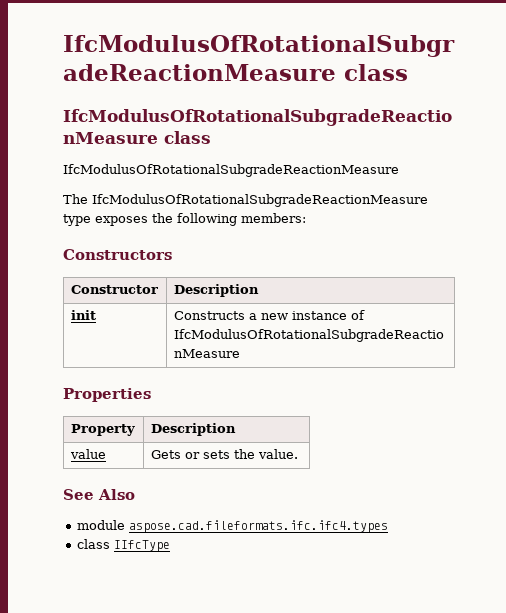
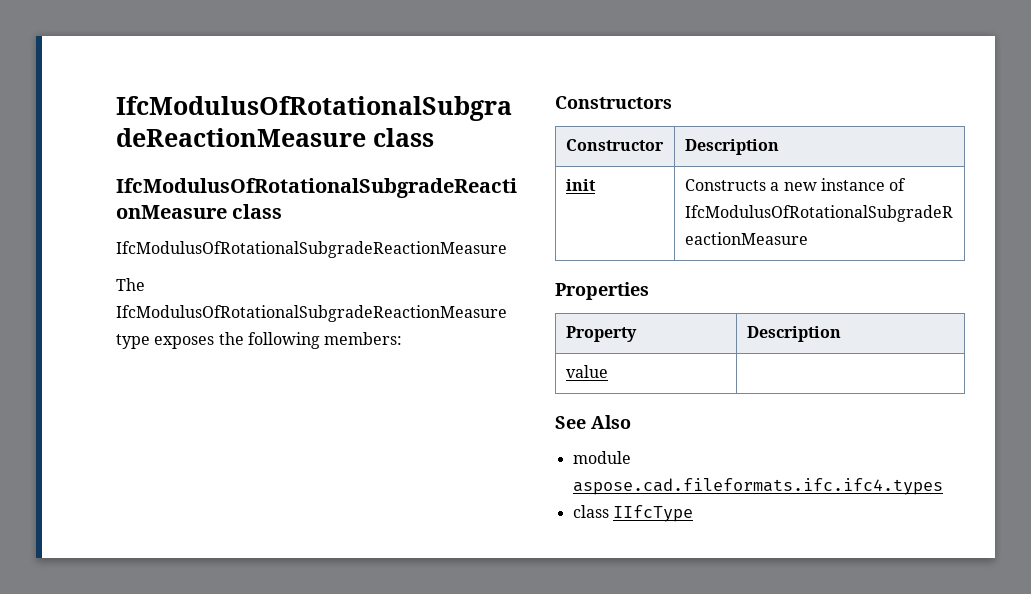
- value | Gets or sets the value.
+ value |

